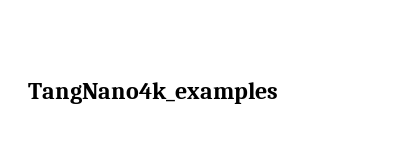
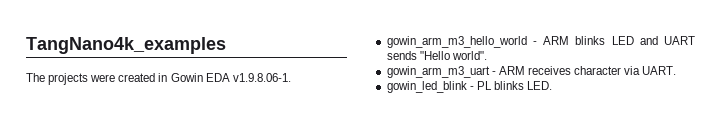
+ The projects were created in Gowin EDA v1.9.8.06-1.
+ gowin_arm_m3_hello_world - ARM blinks LED and UART sends "Hello world".
+ gowin_arm_m3_uart - ARM receives character via UART.
+ gowin_led_blink - PL blinks LED.

